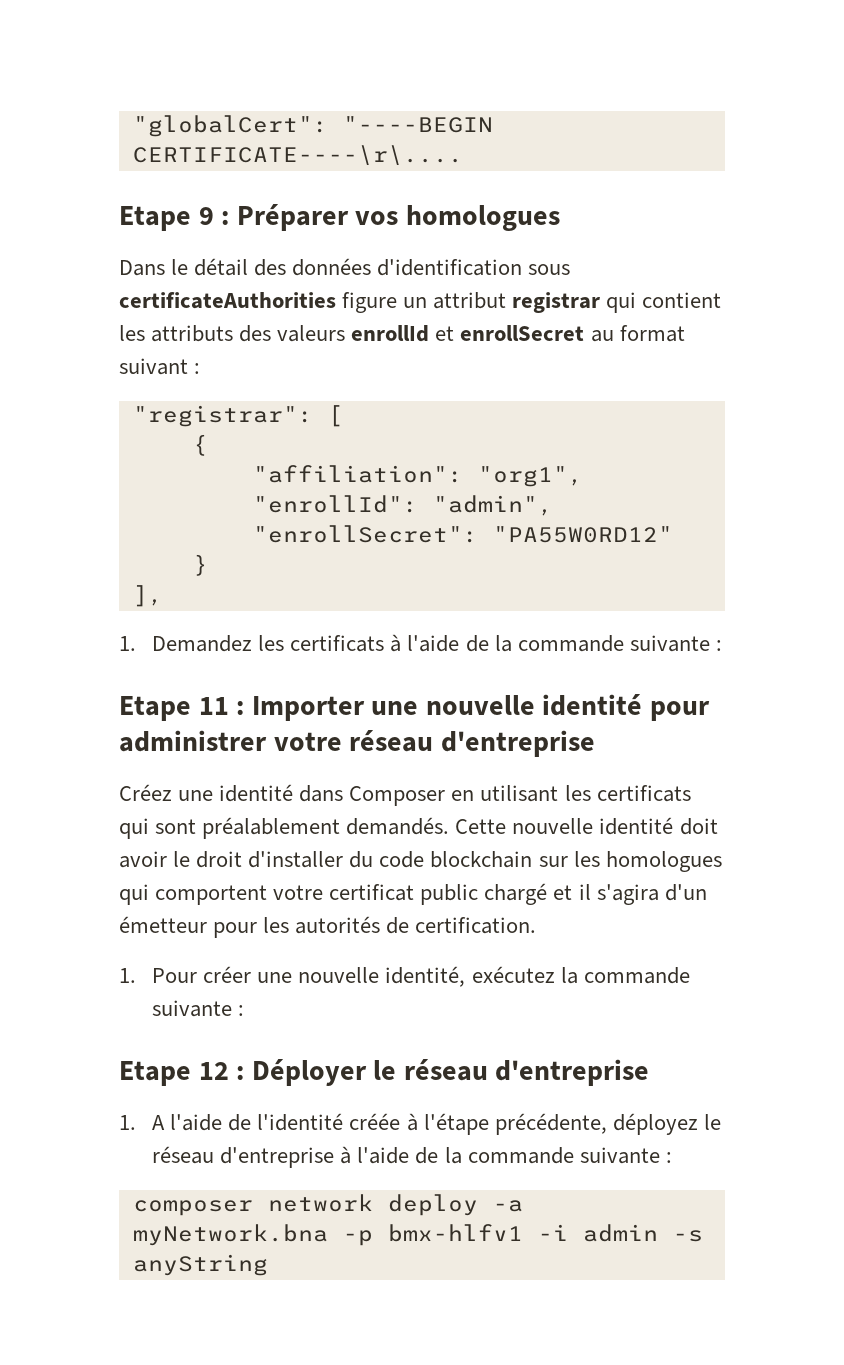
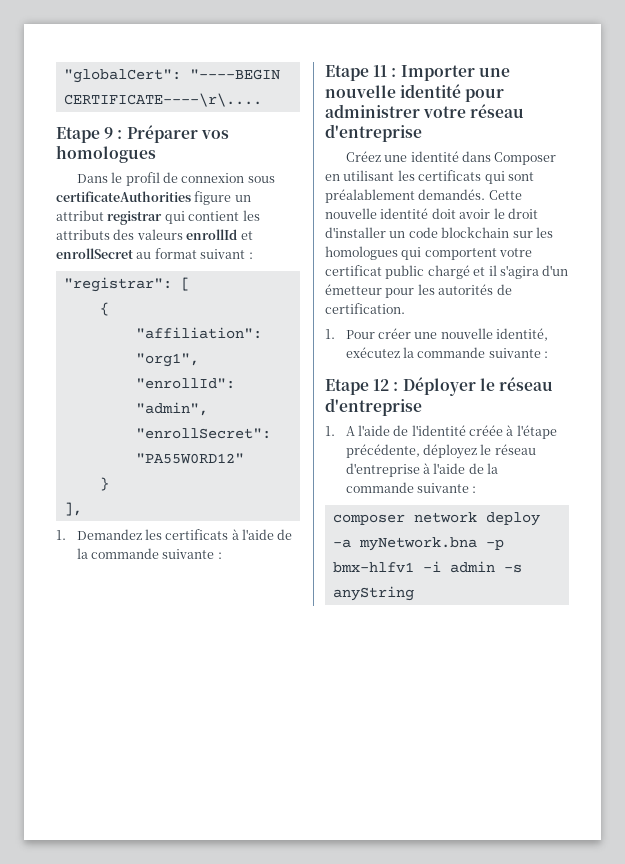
- Dans le détail des données d'identification sous certificateAuthorities figure un attribut registrar qui contient les attributs des valeurs enrollId et enrollSecret au format suivant :
+ Dans le profil de connexion sous certificateAuthorities figure un attribut registrar qui contient les attributs des valeurs enrollId et enrollSecret au format suivant :
- Cette nouvelle identité doit avoir le droit d'installer du code blockchain sur les homologues qui comportent votre certificat public chargé et il s'agira d'un émetteur pour les autorités de certification.
+ Cette nouvelle identité doit avoir le droit d'installer un code blockchain sur les homologues qui comportent votre certificat public chargé et il s'agira d'un émetteur pour les autorités de certification.

